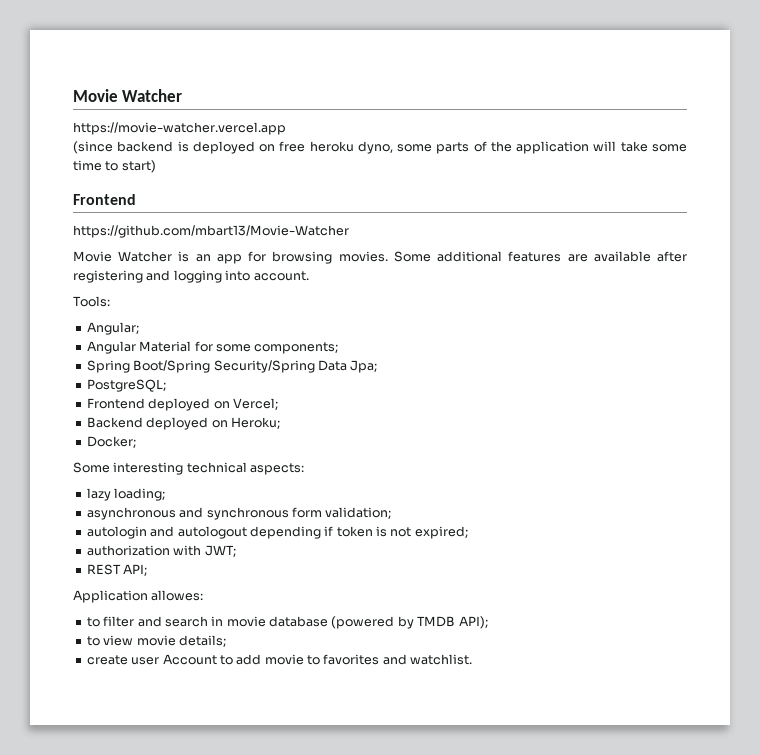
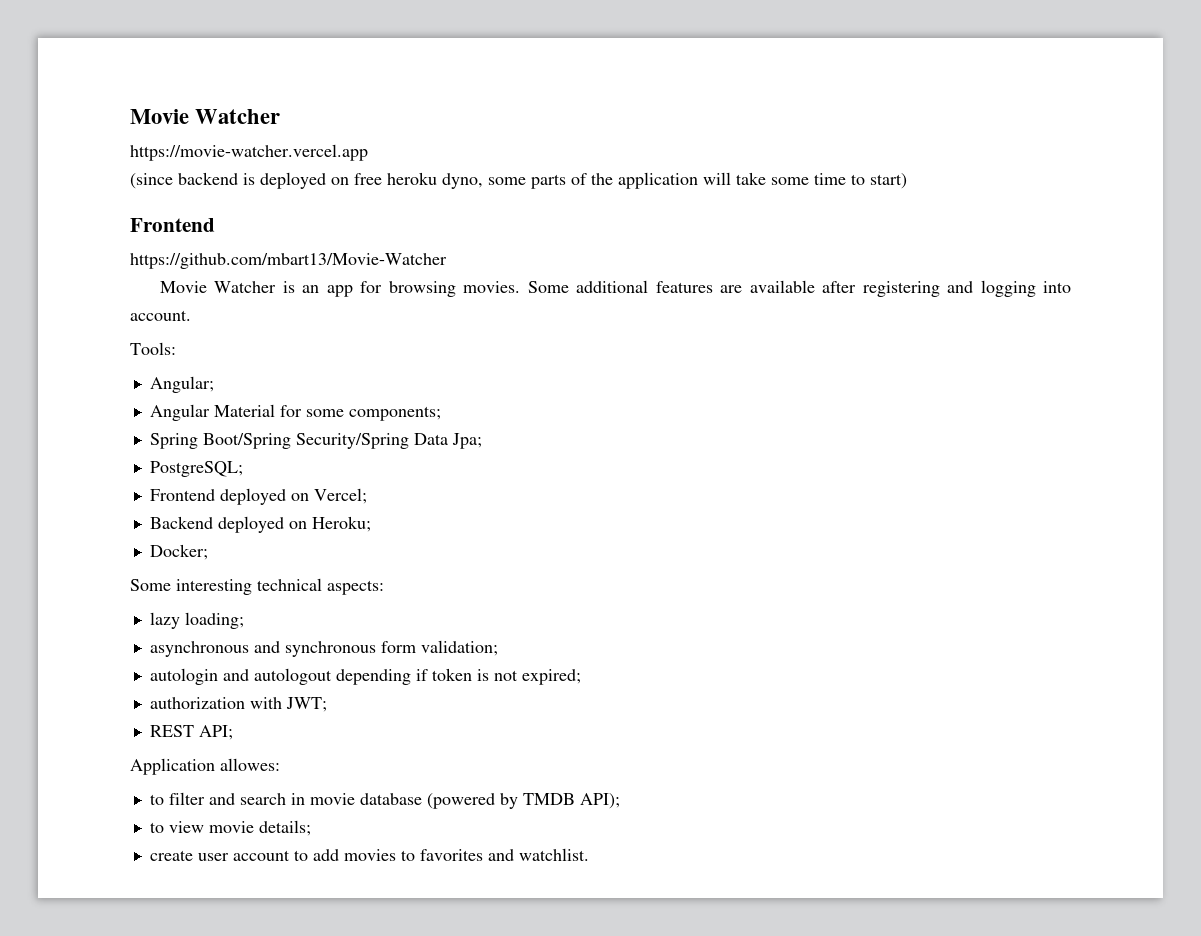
- create user Account to add movie to favorites and watchlist.
+ create user account to add movies to favorites and watchlist.

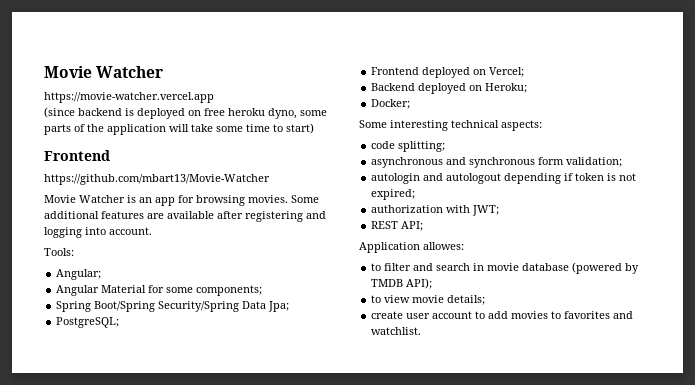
- lazy loading;
+ code splitting;

